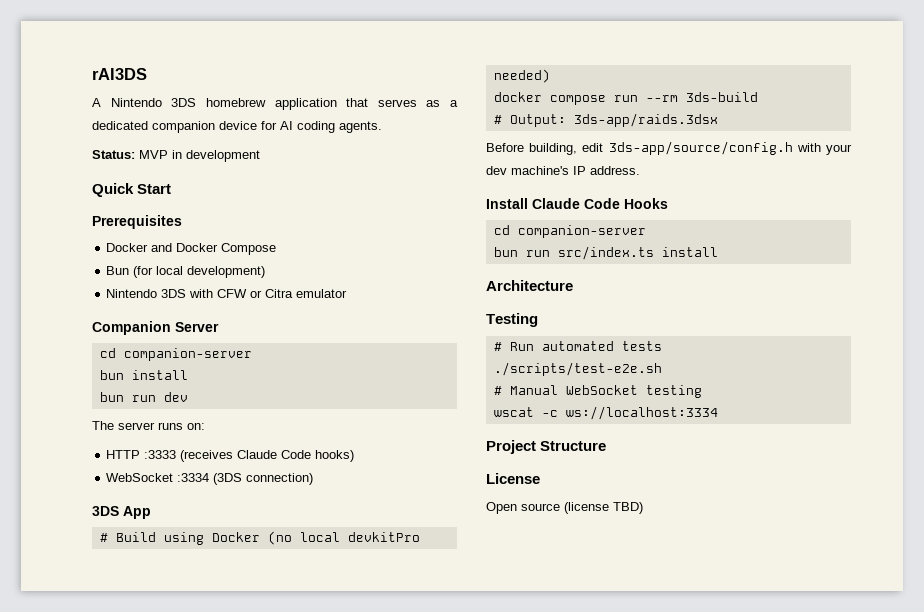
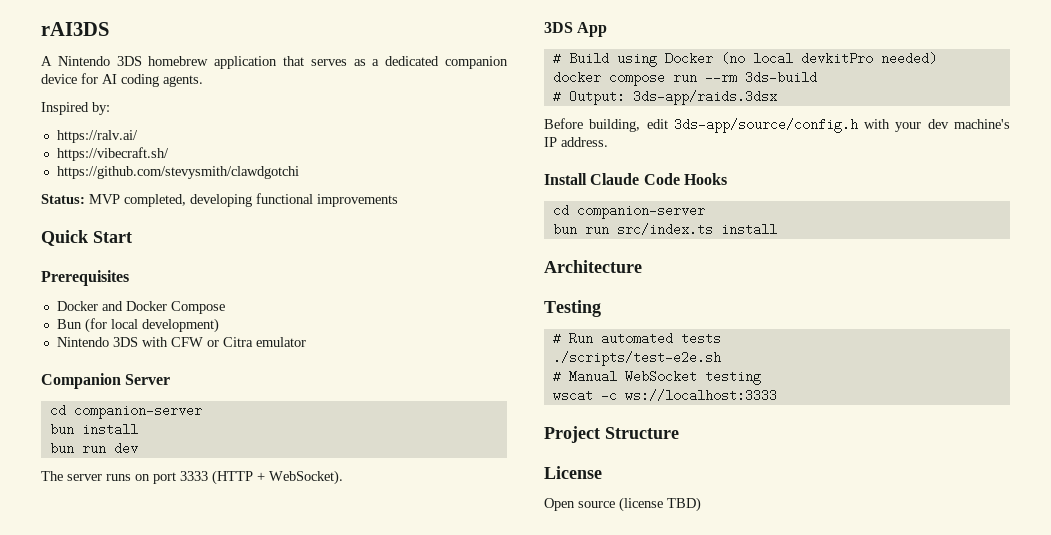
- Status: MVP in development
+ Inspired by:
+ https://ralv.ai/
+ https://vibecraft.sh/
+ https://github.com/stevysmith/clawdgotchi
+ Status: MVP completed, developing functional improvements
- The server runs on:
- HTTP :3333 (receives Claude Code hooks)
- WebSocket :3334 (3DS connection)
+ The server runs on port 3333 (HTTP + WebSocket).
- wscat -c ws://localhost:3334
+ wscat -c ws://localhost:3333

